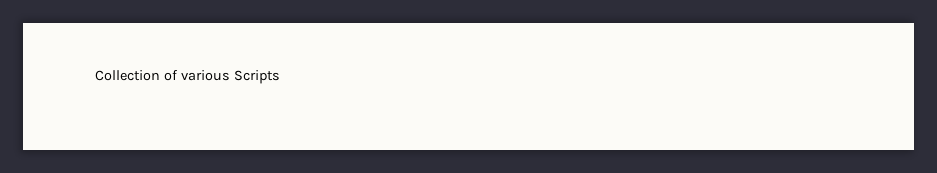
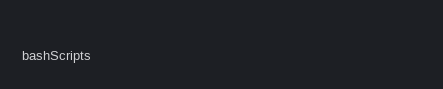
- Collection of various Scripts
+ bashScripts

